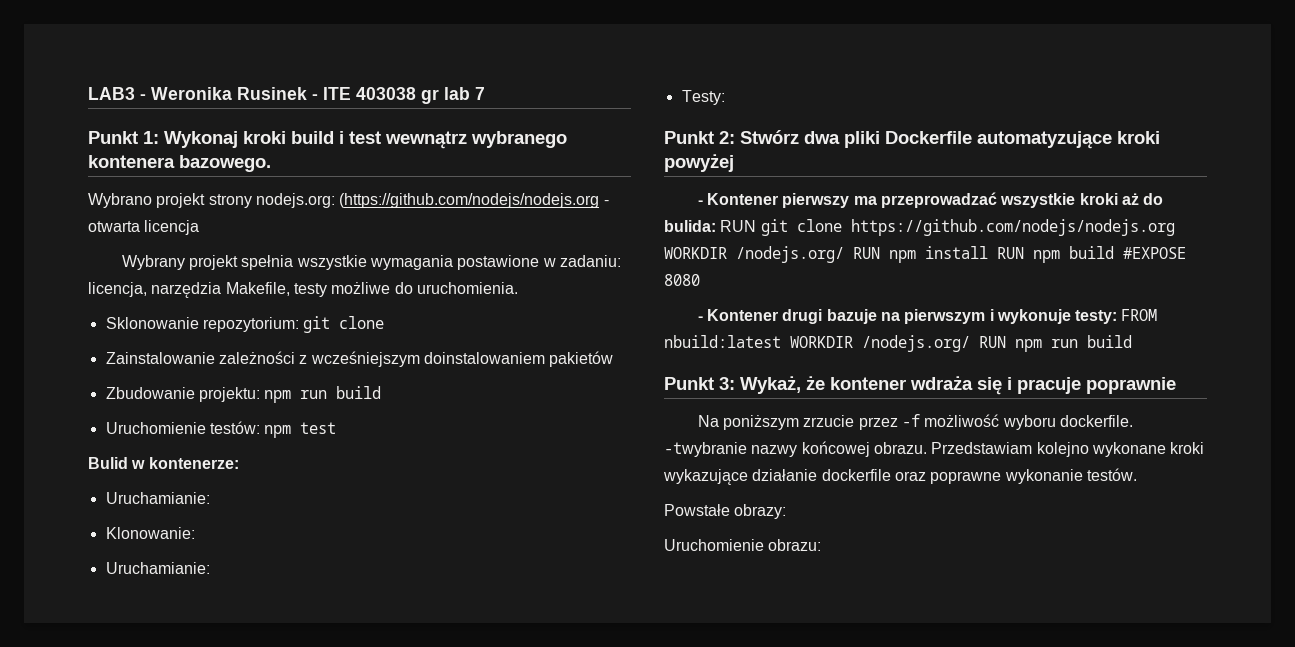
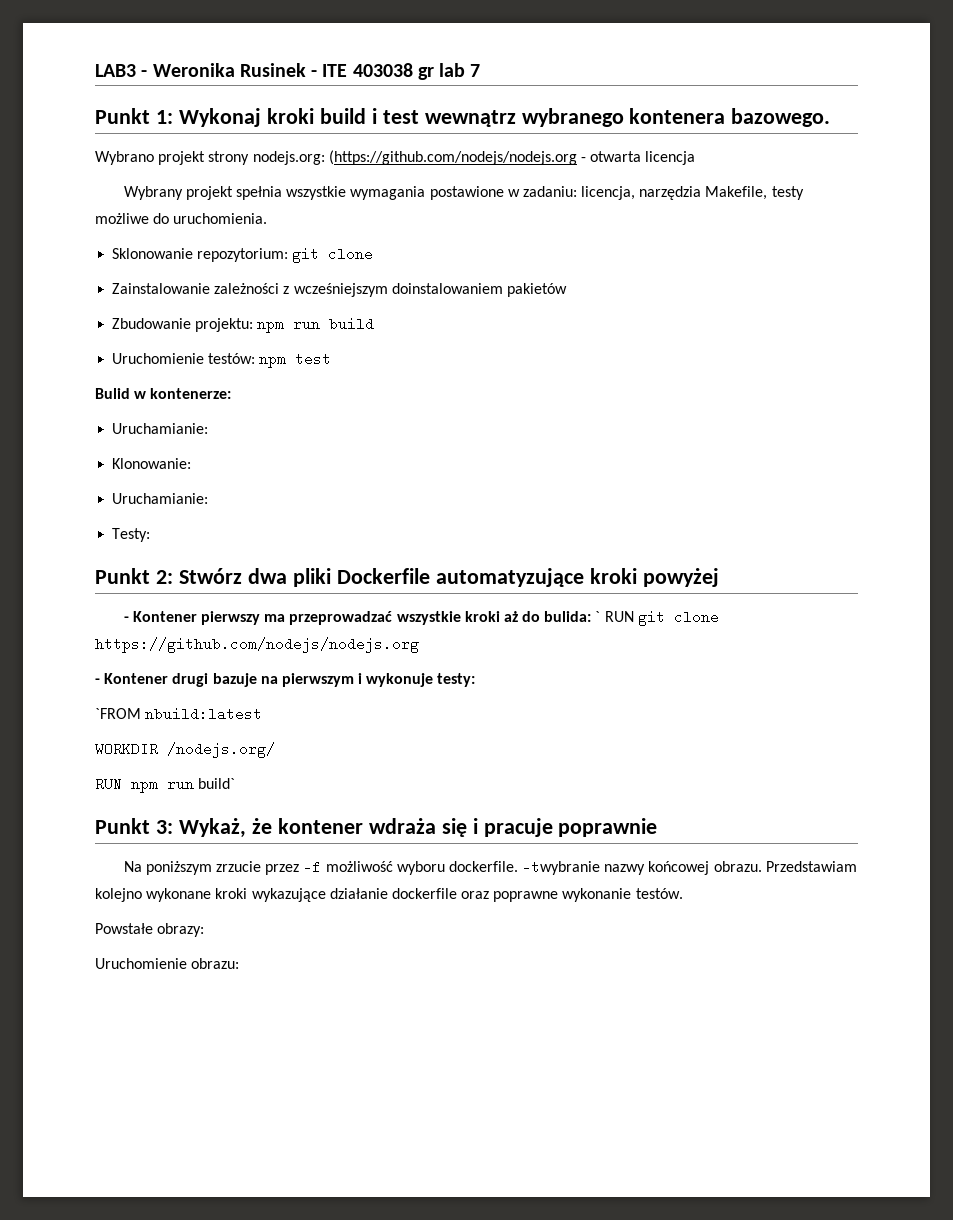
- - Kontener pierwszy ma przeprowadzać wszystkie kroki aż do bulida: RUN git clone https://github.com/nodejs/nodejs.org WORKDIR /nodejs.org/ RUN npm install RUN npm build #EXPOSE 8080
+ - Kontener pierwszy ma przeprowadzać wszystkie kroki aż do bulida: ` RUN git clone https://github.com/nodejs/nodejs.org
- - Kontener drugi bazuje na pierwszym i wykonuje testy: FROM nbuild:latest WORKDIR /nodejs.org/ RUN npm run build
+ - Kontener drugi bazuje na pierwszym i wykonuje testy:
+ `FROM nbuild:latest
+ WORKDIR /nodejs.org/
+ RUN npm run build`

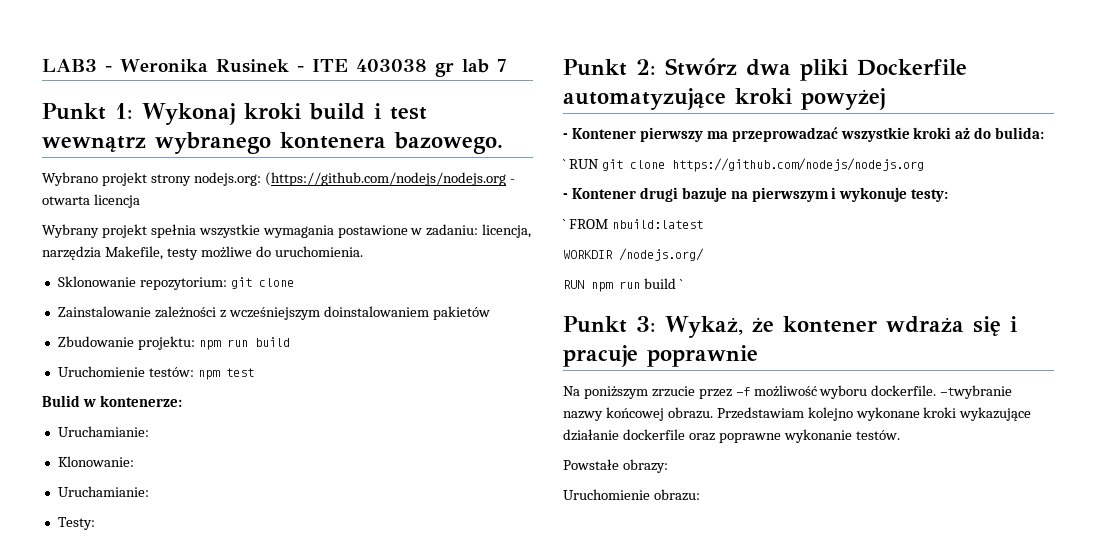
- - Kontener pierwszy ma przeprowadzać wszystkie kroki aż do bulida: ` RUN git clone https://github.com/nodejs/nodejs.org
+ - Kontener pierwszy ma przeprowadzać wszystkie kroki aż do bulida:
+ ` RUN git clone https://github.com/nodejs/nodejs.org
- `FROM nbuild:latest
+ ` FROM nbuild:latest
- RUN npm run build`
+ RUN npm run build `

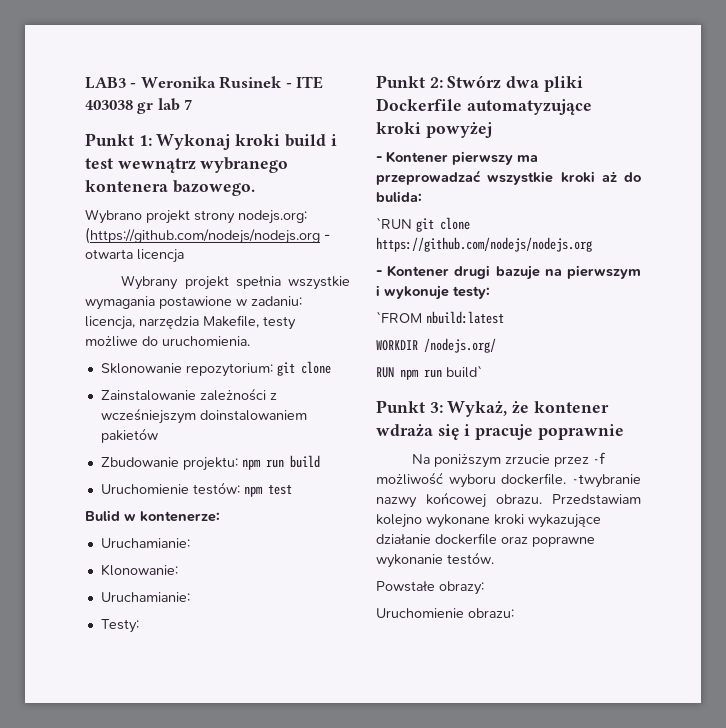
- ` RUN git clone https://github.com/nodejs/nodejs.org
+ `RUN git clone https://github.com/nodejs/nodejs.org
- ` FROM nbuild:latest
+ `FROM nbuild:latest
- RUN npm run build `
+ RUN npm run build`

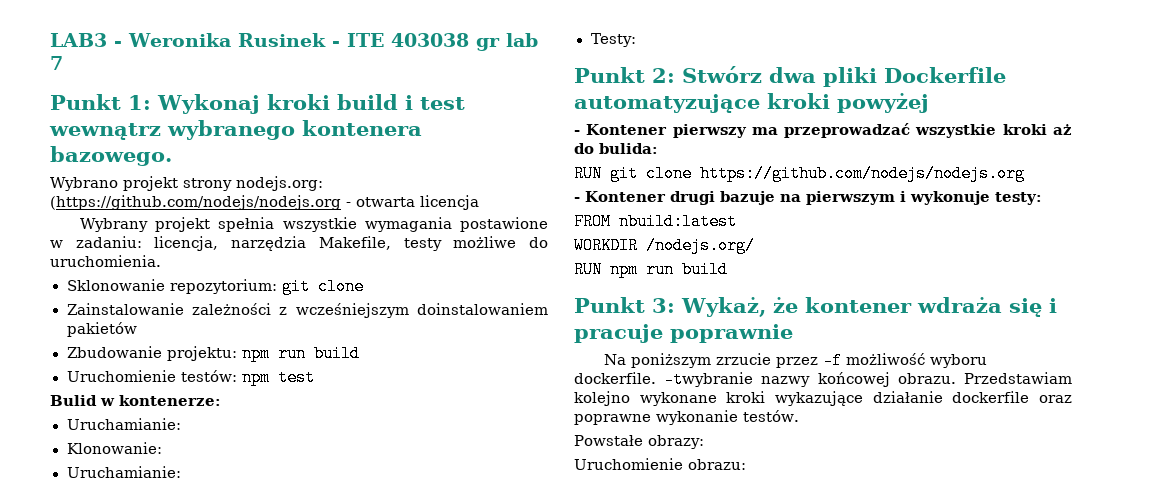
- `RUN git clone https://github.com/nodejs/nodejs.org
+ RUN git clone https://github.com/nodejs/nodejs.org
- `FROM nbuild:latest
+ FROM nbuild:latest
- RUN npm run build`
+ RUN npm run build

